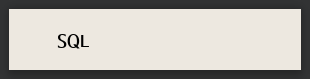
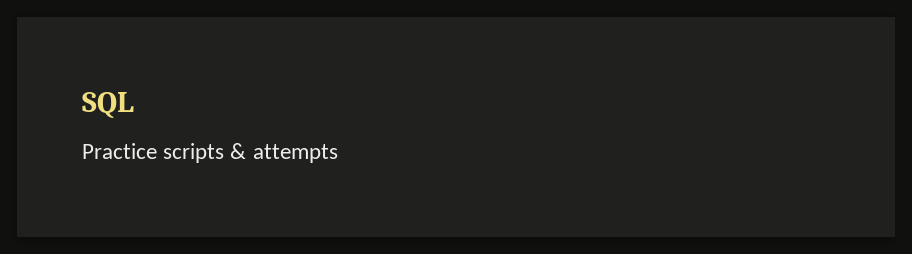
+ Practice scripts & attempts

